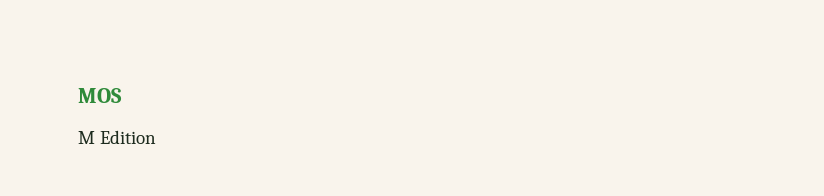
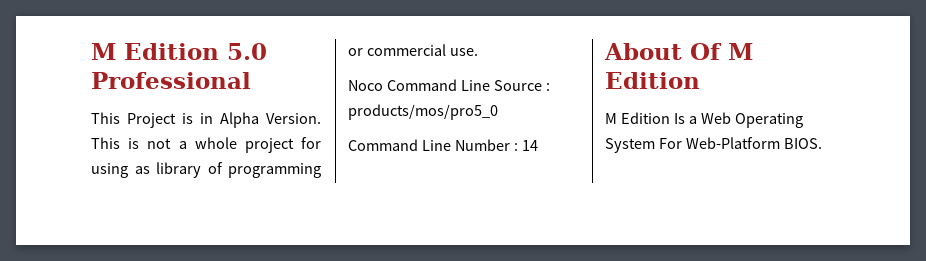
- MOS
- M Edition
+ M Edition 5.0 Professional
+ This Project is in Alpha Version. This is not a whole project for using as library of programming or commercial use.
+ Noco Command Line Source : products/mos/pro5_0
+ Command Line Number : 14
+ About Of M Edition
+ M Edition Is a Web Operating System For Web-Platform BIOS.

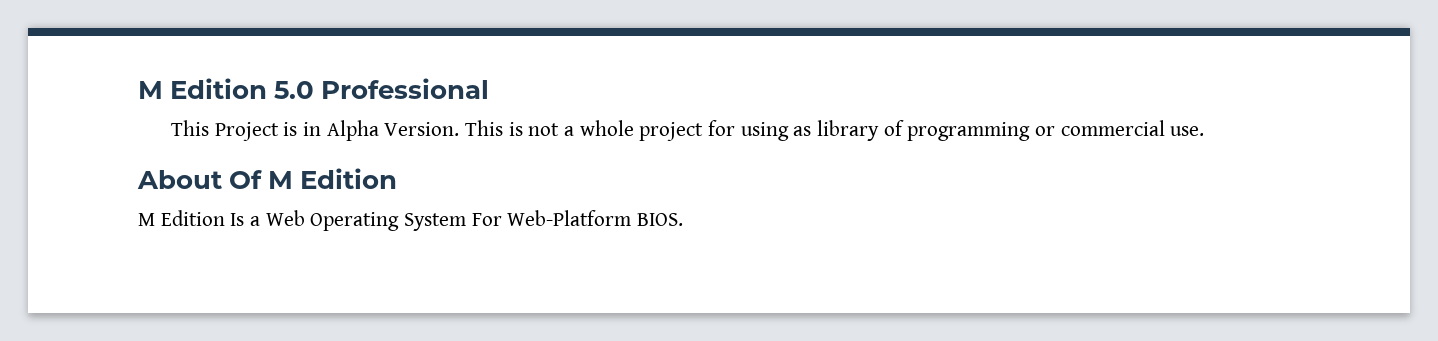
- Noco Command Line Source : products/mos/pro5_0
- Command Line Number : 14

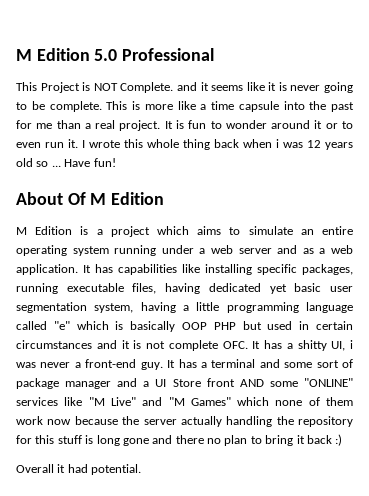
- This Project is in Alpha Version. This is not a whole project for using as library of programming or commercial use.
+ This Project is NOT Complete. and it seems like it is never going to be complete. This is more like a time capsule into the past for me than a real project. It is fun to wonder around it or to even run it. I wrote this whole thing back when i was 12 years old so ... Have fun!
- M Edition Is a Web Operating System For Web-Platform BIOS.
+ M Edition is a project which aims to simulate an entire operating system running under a web server and as a web application. It has capabilities like installing specific packages, running executable files, having dedicated yet basic user segmentation system, having a little programming language called "e" which is basically OOP PHP but used in certain circumstances and it is not complete OFC. It has a shitty UI, i was never a front-end guy. It has a terminal and some sort of package manager and a UI Store front AND some "ONLINE" services like "M Live" and "M Games" which none of them work now because the server actually handling the repository for this stuff is long gone and there no plan to bring it back :)
+ Overall it had potential.

